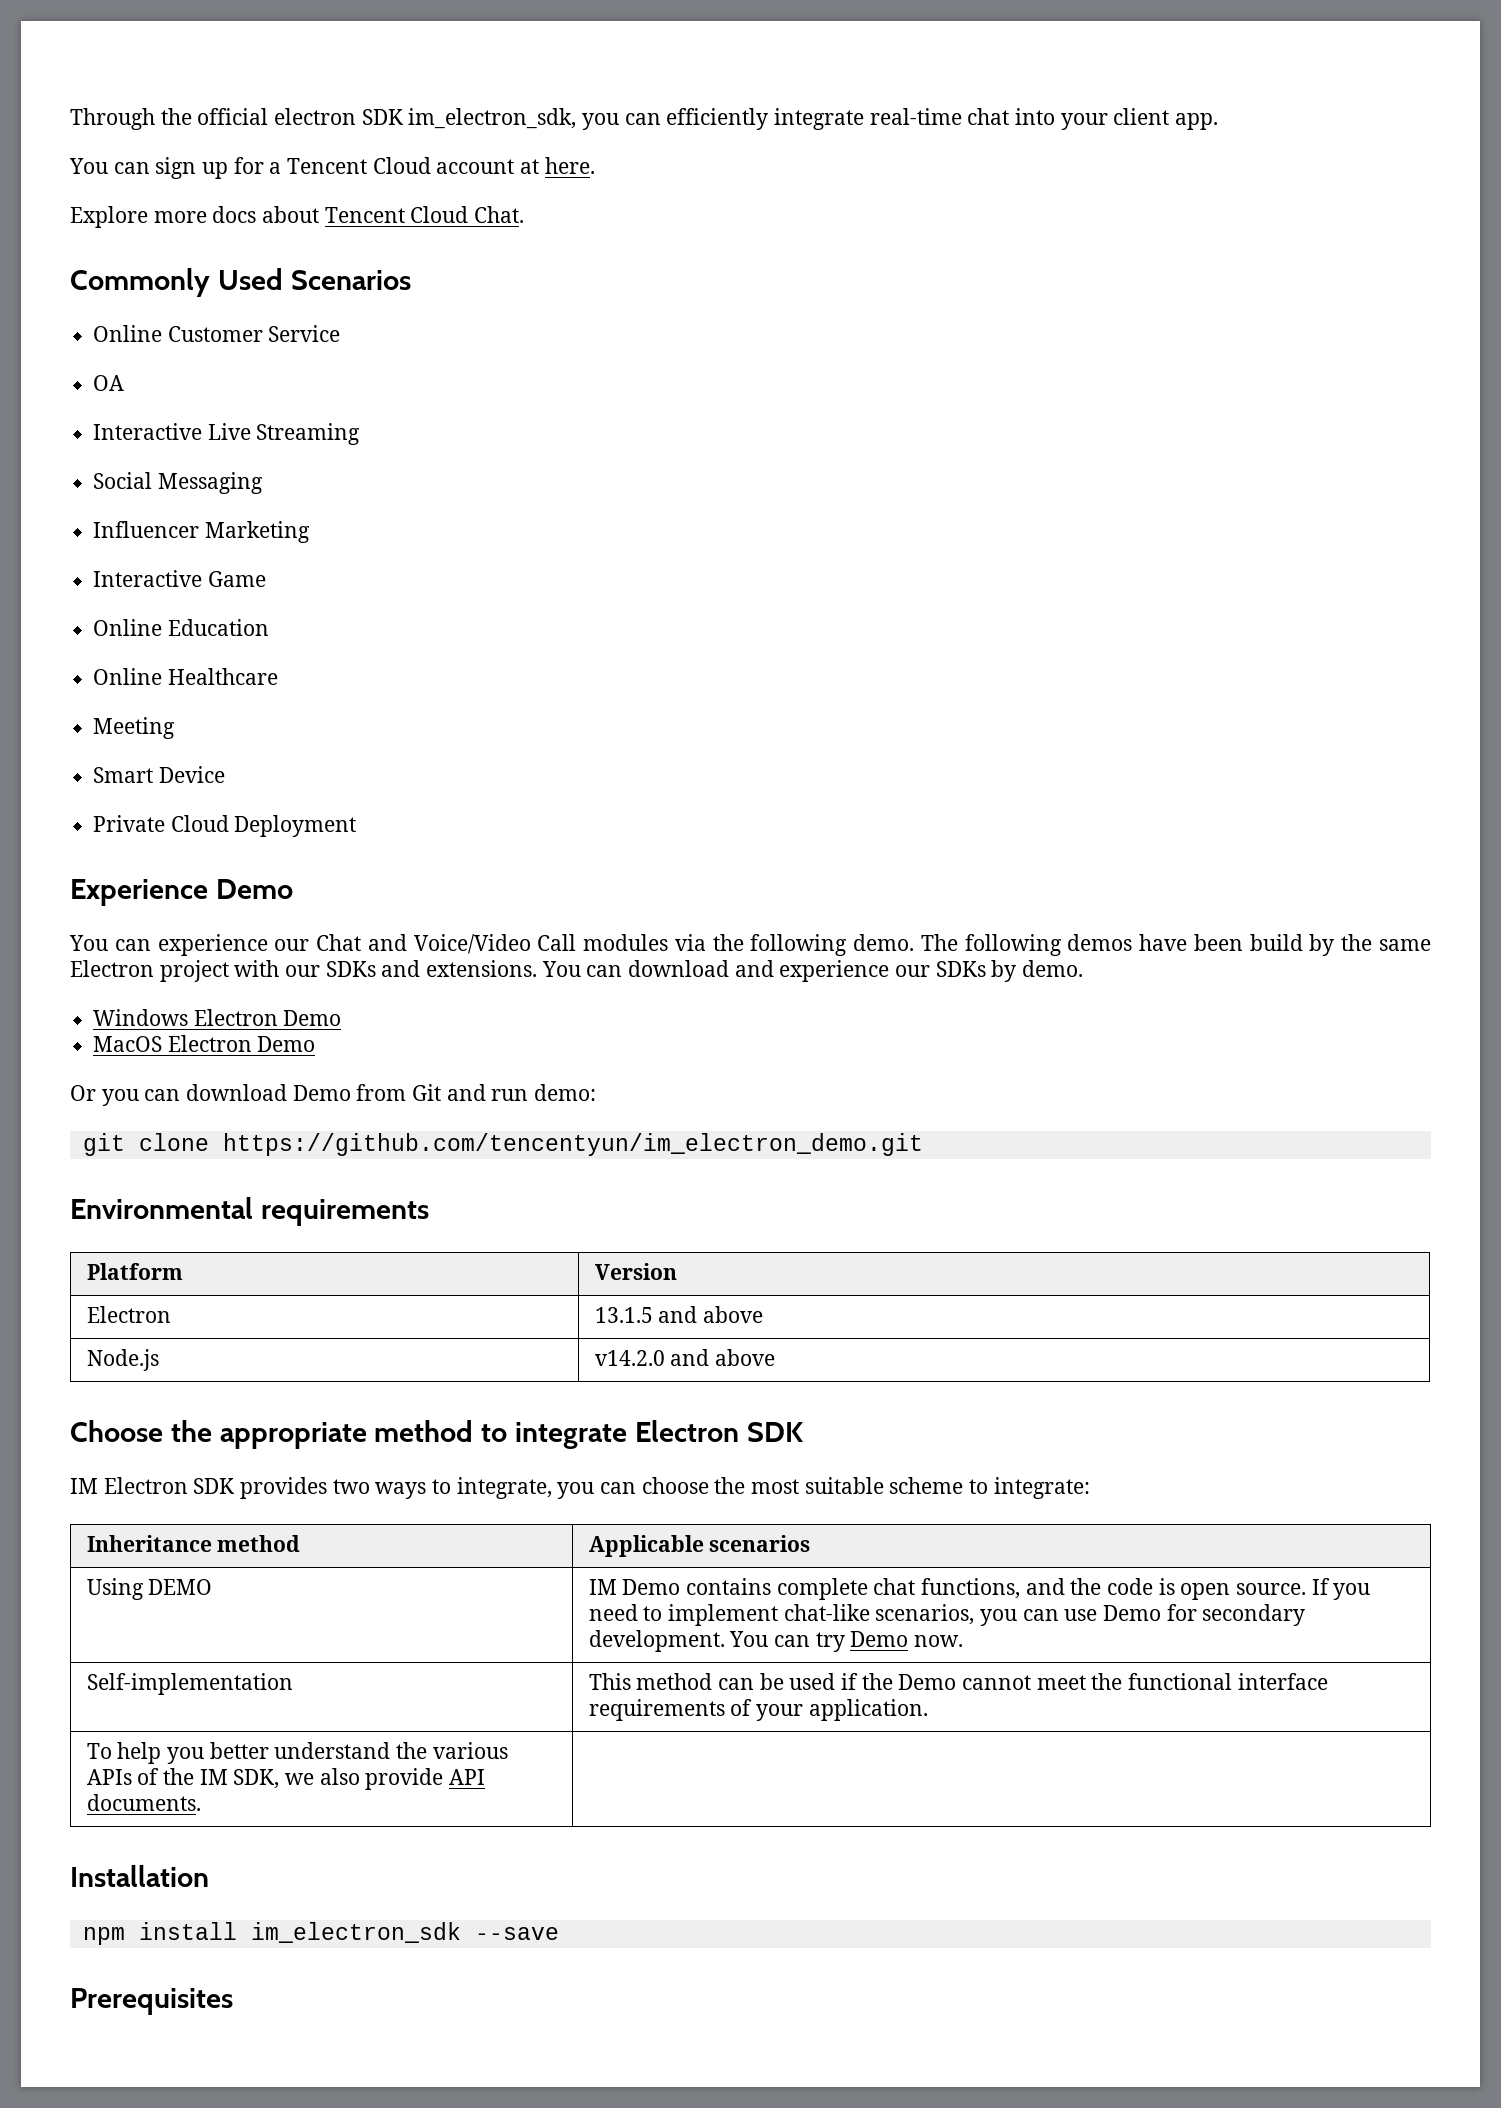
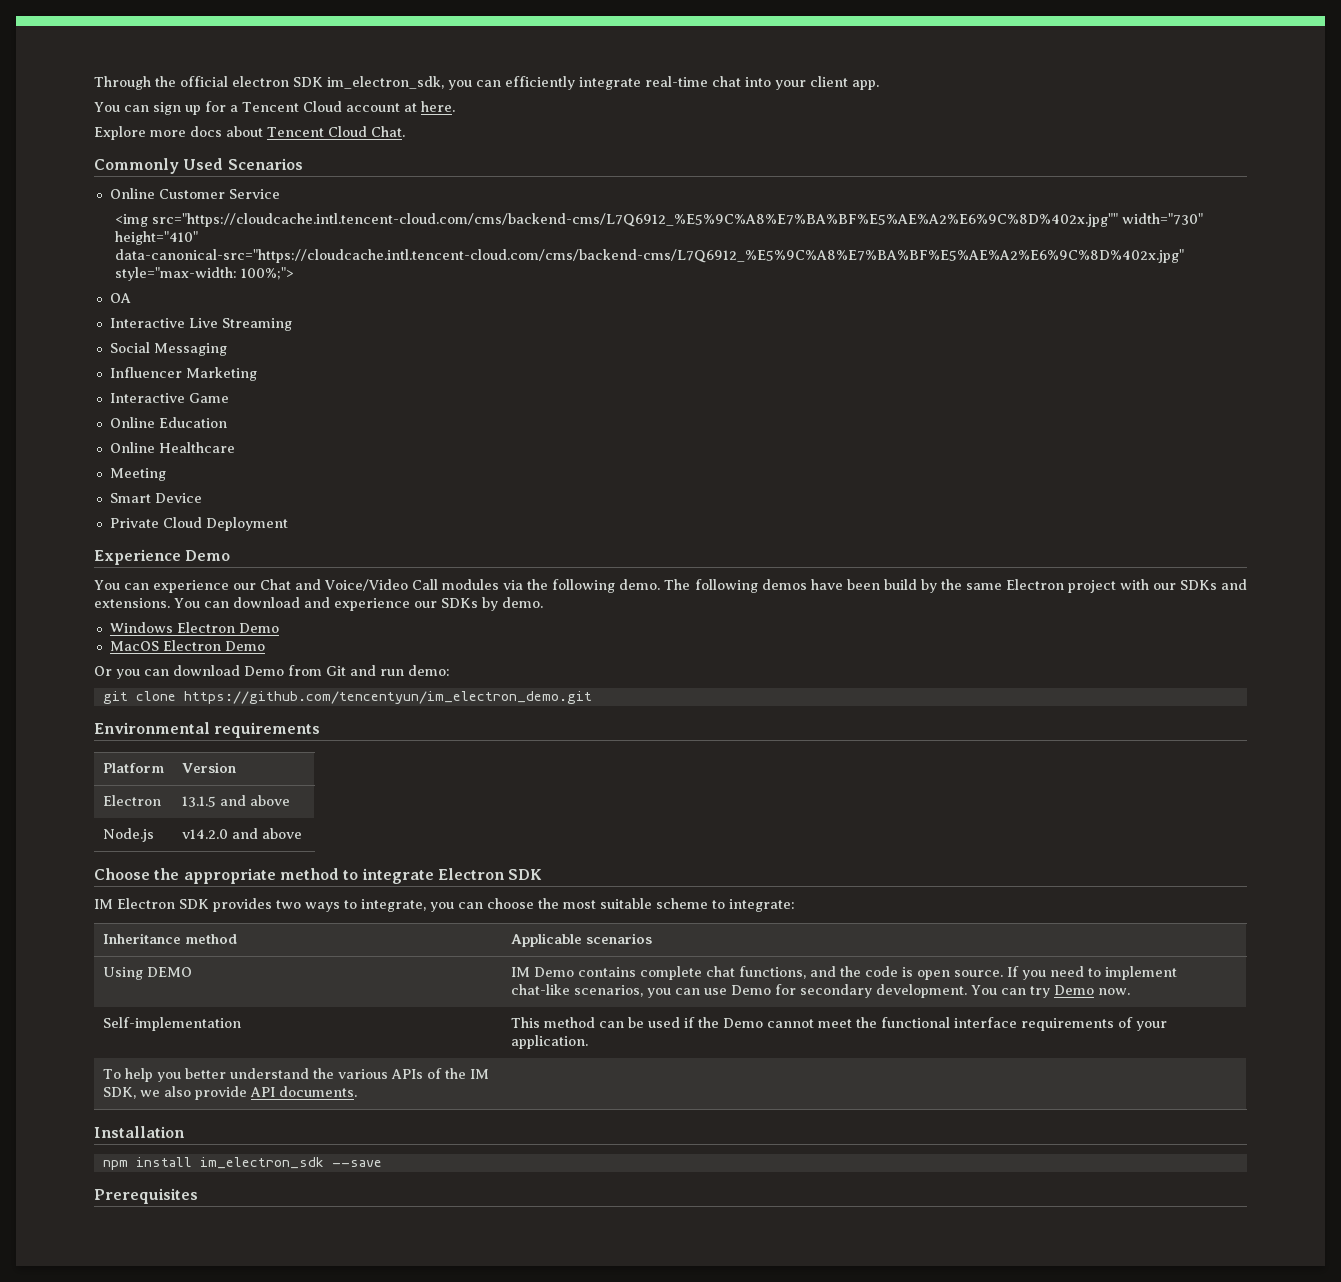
+ <img src="https://cloudcache.intl.tencent-cloud.com/cms/backend-cms/L7Q6912_%E5%9C%A8%E7%BA%BF%E5%AE%A2%E6%9C%8D%402x.jpg"" width="730" height="410" data-canonical-src="https://cloudcache.intl.tencent-cloud.com/cms/backend-cms/L7Q6912_%E5%9C%A8%E7%BA%BF%E5%AE%A2%E6%9C%8D%402x.jpg" style="max-width: 100%;">

